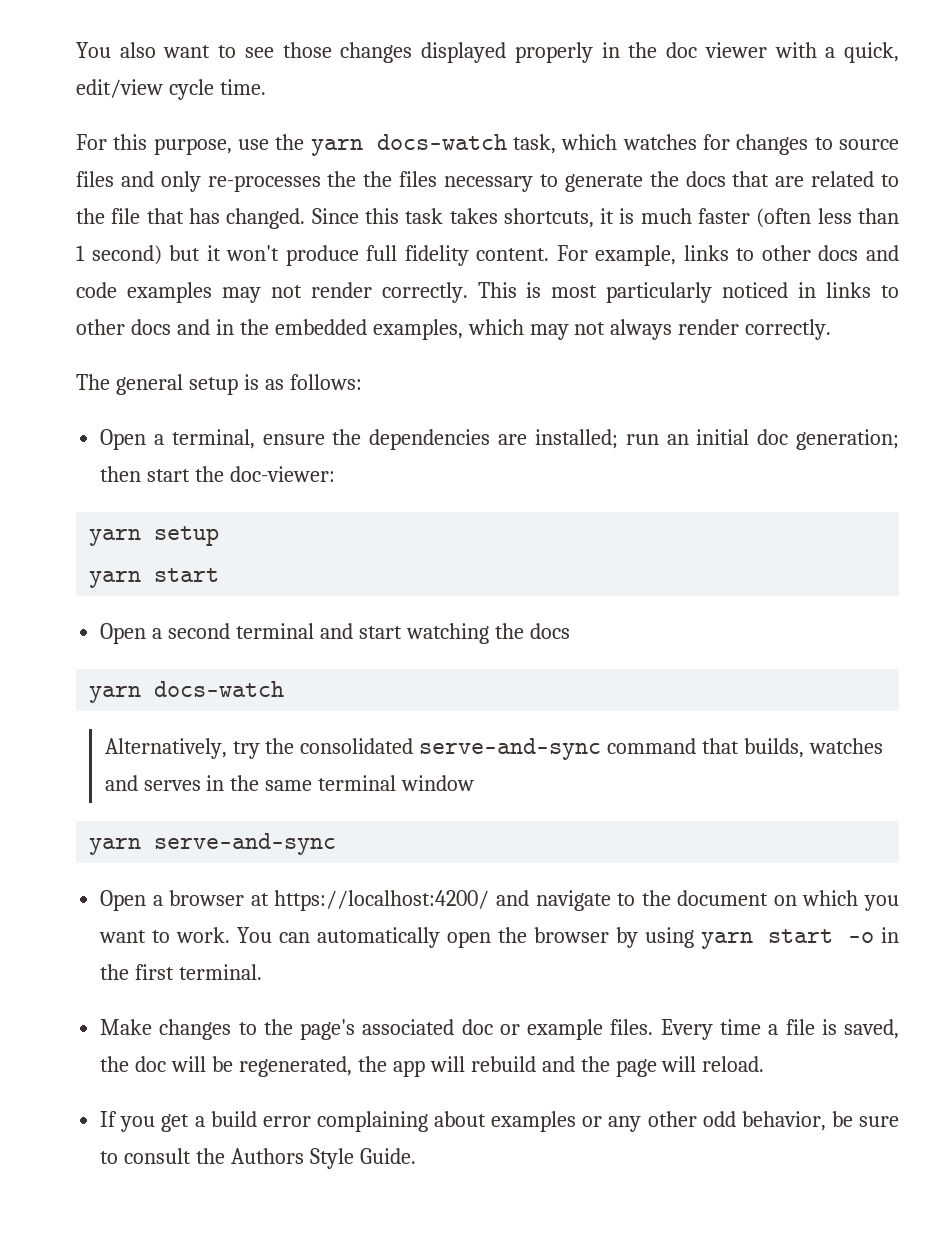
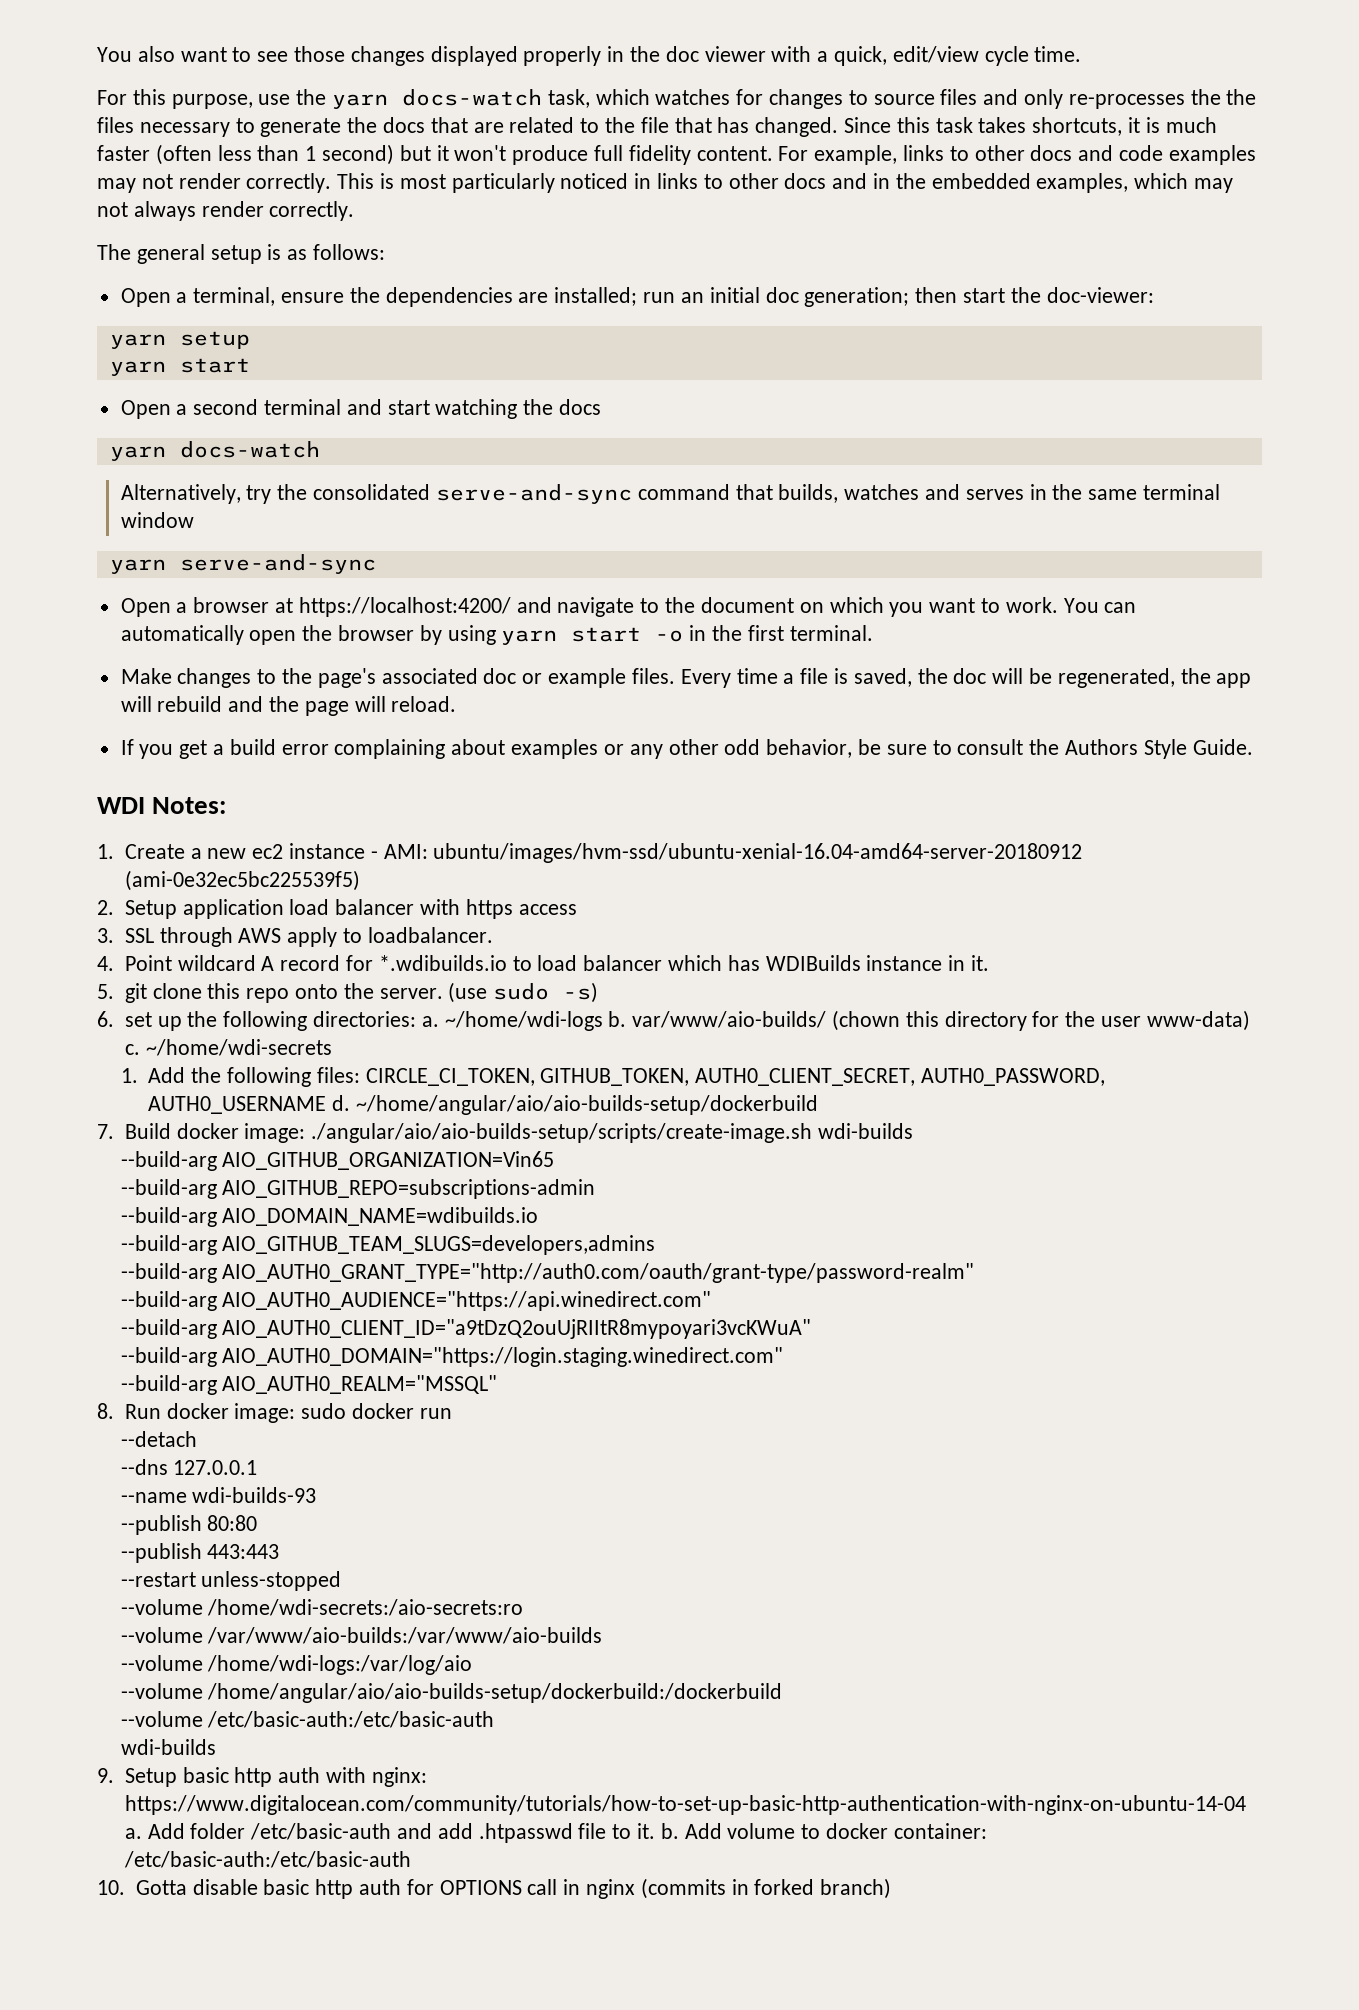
+ WDI Notes:
+ 1. Create a new ec2 instance - AMI: ubuntu/images/hvm-ssd/ubuntu-xenial-16.04-amd64-server-20180912 (ami-0e32ec5bc225539f5)
+ 2. Setup application load balancer with https access
+ 3. SSL through AWS apply to loadbalancer.
+ 4. Point wildcard A record for *.wdibuilds.io to load balancer which has WDIBuilds instance in it.
+ 5. git clone this repo onto the server. (use sudo -s)
+ 6. set up the following directories: a. ~/home/wdi-logs b. var/www/aio-builds/ (chown this directory for the user www-data) c. ~/home/wdi-secrets
+ 1. Add the following files: CIRCLE_CI_TOKEN, GITHUB_TOKEN, AUTH0_CLIENT_SECRET, AUTH0_PASSWORD, AUTH0_USERNAME d. ~/home/angular/aio/aio-builds-setup/dockerbuild
+ 7. Build docker image: ./angular/aio/aio-builds-setup/scripts/create-image.sh wdi-builds
+ --build-arg AIO_GITHUB_ORGANIZATION=Vin65
+ --build-arg AIO_GITHUB_REPO=subscriptions-admin
+ --build-arg AIO_DOMAIN_NAME=wdibuilds.io
+ --build-arg AIO_GITHUB_TEAM_SLUGS=developers,admins
+ --build-arg AIO_AUTH0_GRANT_TYPE="http://auth0.com/oauth/grant-type/password-realm"
+ --build-arg AIO_AUTH0_AUDIENCE="https://api.winedirect.com"
+ --build-arg AIO_AUTH0_CLIENT_ID="a9tDzQ2ouUjRIItR8mypoyari3vcKWuA"
+ --build-arg AIO_AUTH0_DOMAIN="https://login.staging.winedirect.com"
+ --build-arg AIO_AUTH0_REALM="MSSQL"
+ 8. Run docker image: sudo docker run
+ --detach
+ --dns 127.0.0.1
+ --name wdi-builds-93
+ --publish 80:80
+ --publish 443:443
+ --restart unless-stopped
+ --volume /home/wdi-secrets:/aio-secrets:ro
+ --volume /var/www/aio-builds:/var/www/aio-builds
+ --volume /home/wdi-logs:/var/log/aio
+ --volume /home/angular/aio/aio-builds-setup/dockerbuild:/dockerbuild
+ --volume /etc/basic-auth:/etc/basic-auth
+ wdi-builds
+ 9. Setup basic http auth with nginx: https://www.digitalocean.com/community/tutorials/how-to-set-up-basic-http-authentication-with-nginx-on-ubuntu-14-04 a. Add folder /etc/basic-auth and add .htpasswd file to it. b. Add volume to docker container: /etc/basic-auth:/etc/basic-auth
+ 10. Gotta disable basic http auth for OPTIONS call in nginx (commits in forked branch)

